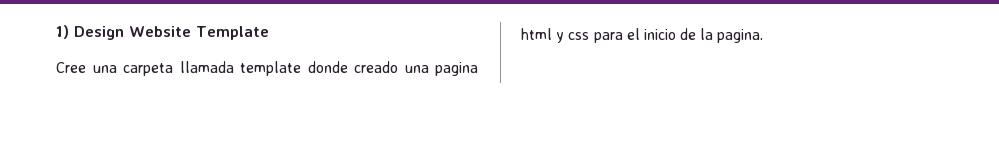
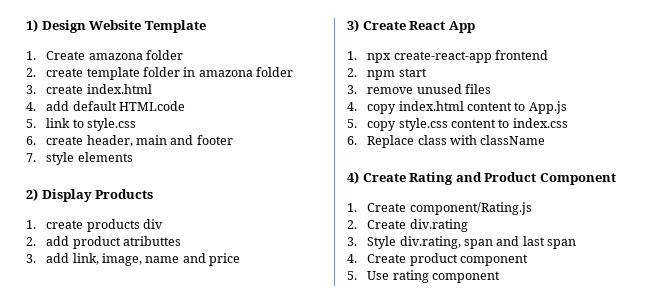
- Cree una carpeta llamada template donde creado una pagina html y css para el inicio de la pagina.
+ 1. Create amazona folder
+ 2. create template folder in amazona folder
+ 3. create index.html
+ 4. add default HTMLcode
+ 5. link to style.css
+ 6. create header, main and footer
+ 7. style elements
+ 2) Display Products
+ 1. create products div
+ 2. add product atributtes
+ 3. add link, image, name and price
+ 3) Create React App
+ 1. npx create-react-app frontend
+ 2. npm start
+ 3. remove unused files
+ 4. copy index.html content to App.js
+ 5. copy style.css content to index.css
+ 6. Replace class with className
+ 4) Create Rating and Product Component
+ 1. Create component/Rating.js
+ 2. Create div.rating
+ 3. Style div.rating, span and last span
+ 4. Create product component
+ 5. Use rating component

